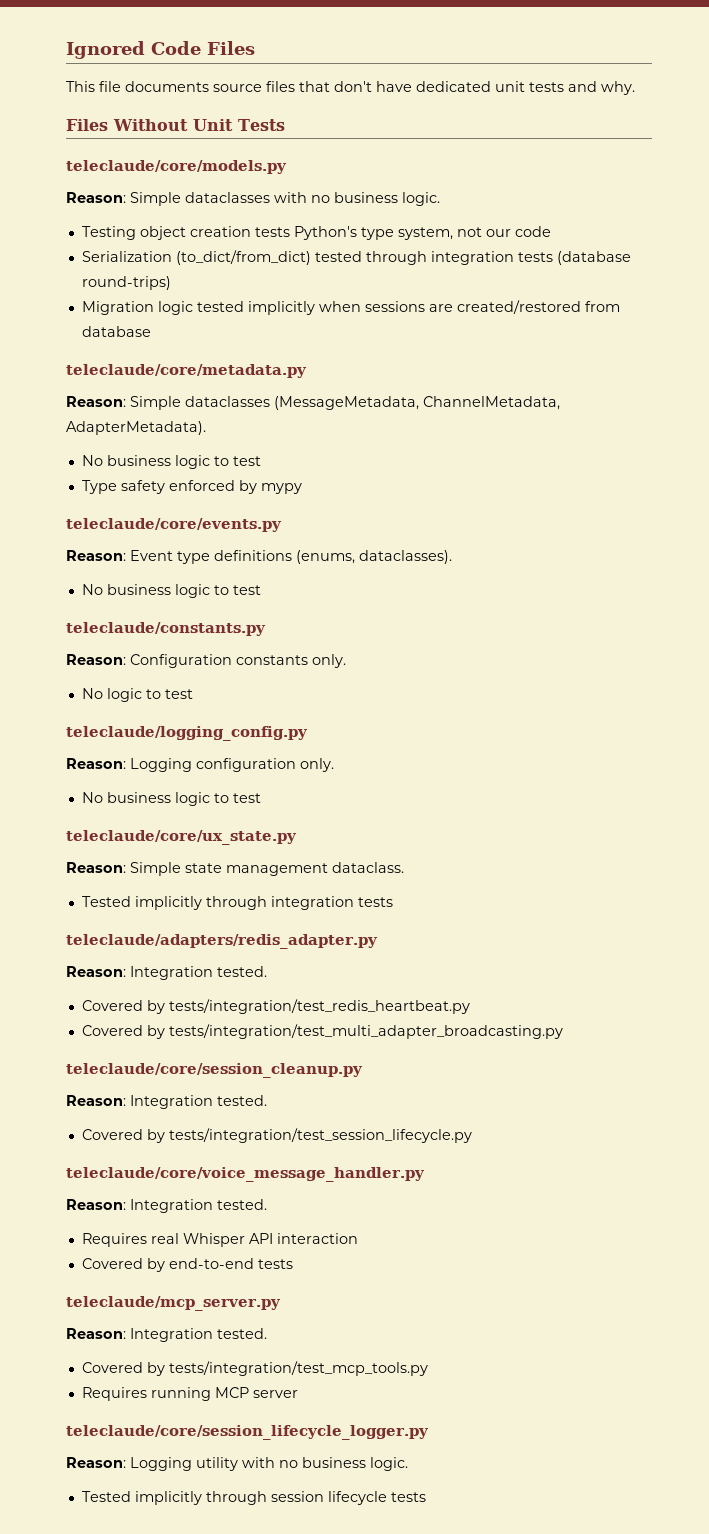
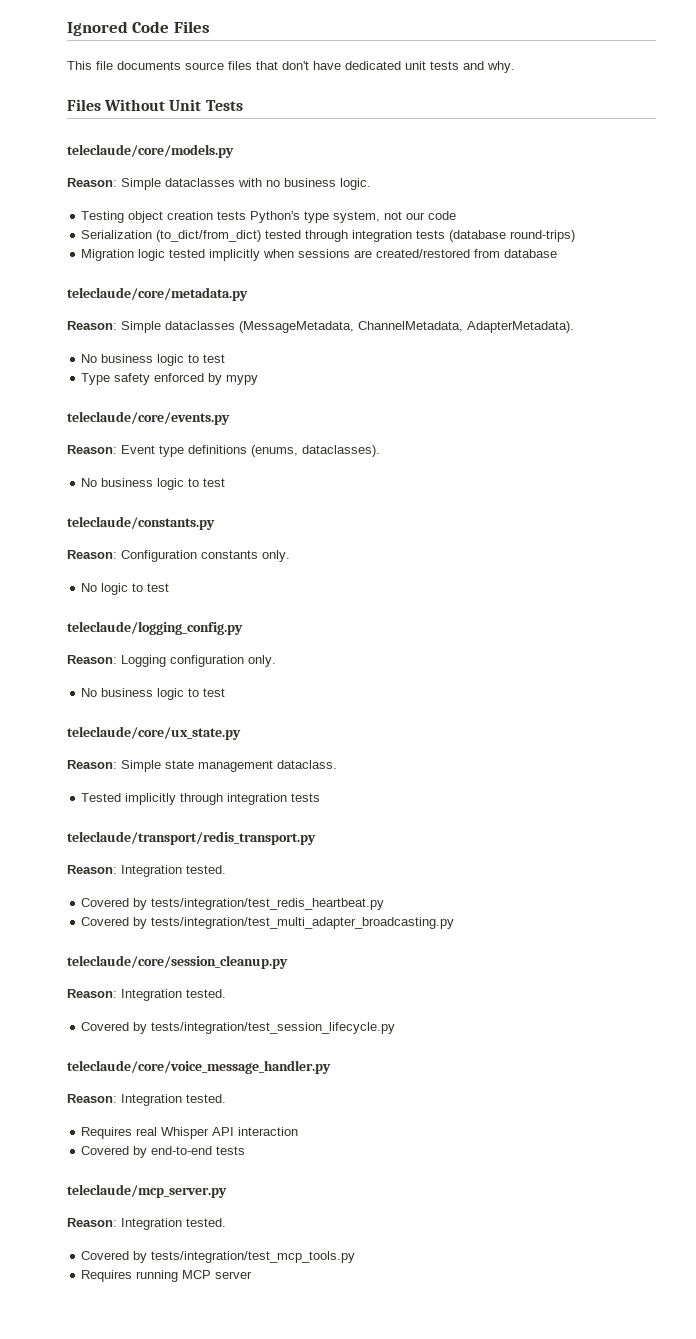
- teleclaude/adapters/redis_adapter.py
+ teleclaude/transport/redis_transport.py
- teleclaude/core/session_lifecycle_logger.py
- Reason: Logging utility with no business logic.
- Tested implicitly through session lifecycle tests

